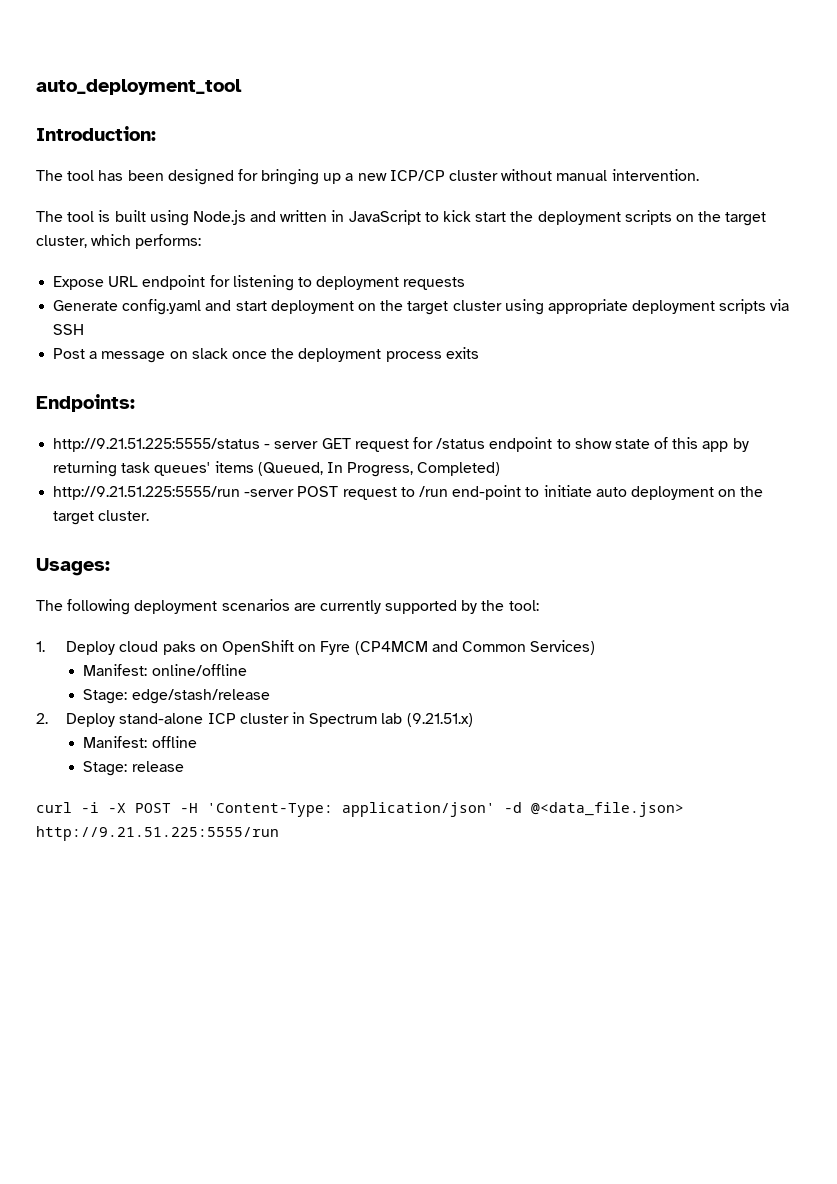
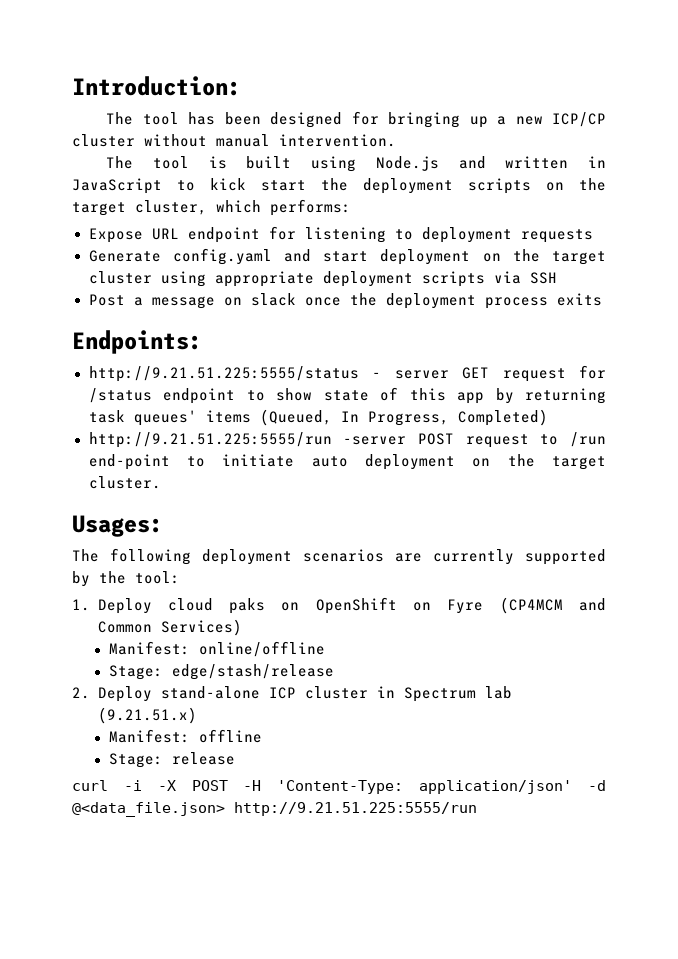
- auto_deployment_tool

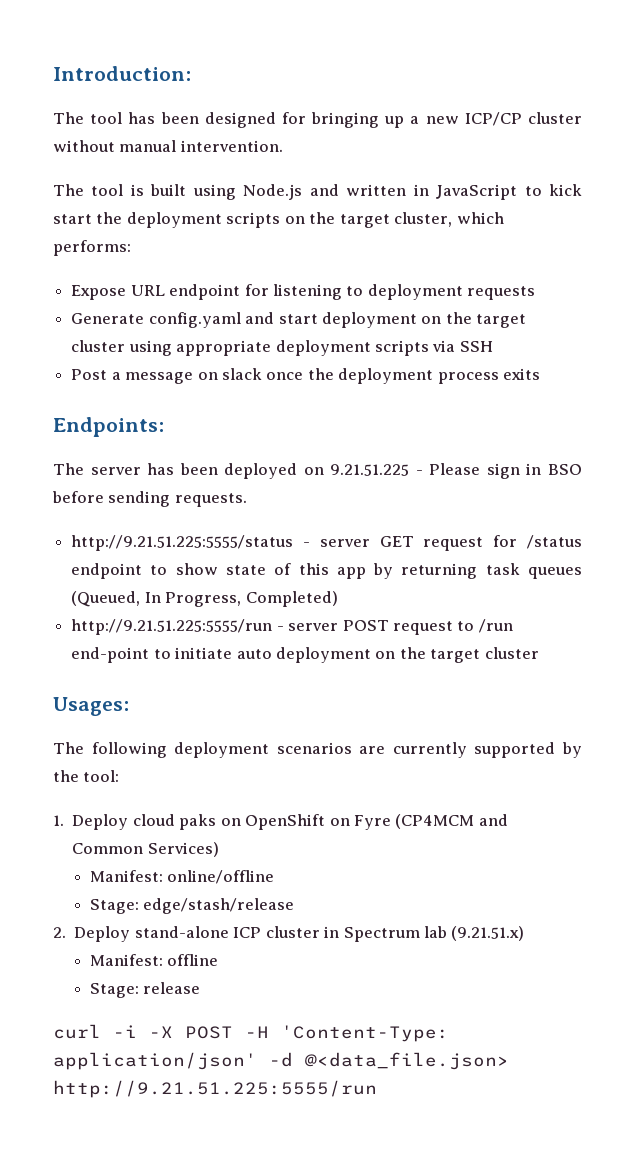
+ The server has been deployed on 9.21.51.225 - Please sign in BSO before sending requests.
- http://9.21.51.225:5555/status - server GET request for /status endpoint to show state of this app by returning task queues' items (Queued, In Progress, Completed)
+ http://9.21.51.225:5555/status - server GET request for /status endpoint to show state of this app by returning task queues (Queued, In Progress, Completed)
- http://9.21.51.225:5555/run -server POST request to /run end-point to initiate auto deployment on the target cluster.
+ http://9.21.51.225:5555/run - server POST request to /run end-point to initiate auto deployment on the target cluster

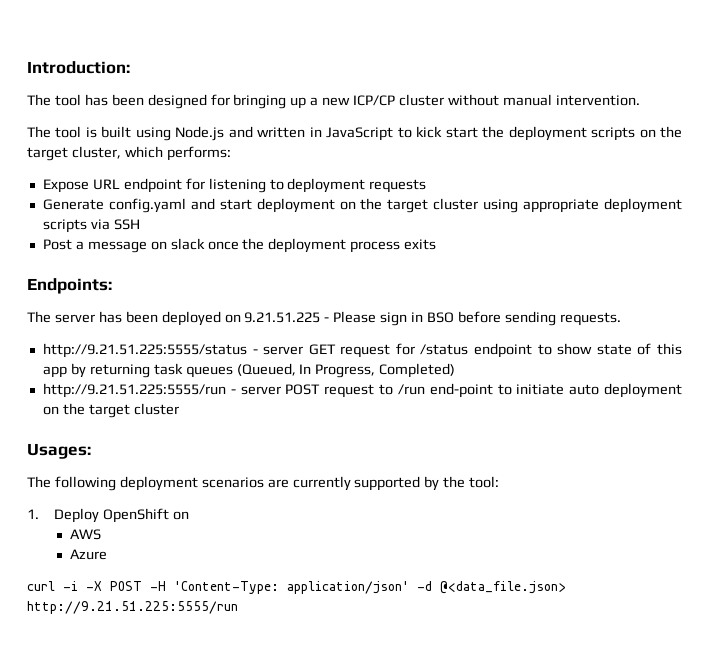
- 1. Deploy cloud paks on OpenShift on Fyre (CP4MCM and Common Services)
- Manifest: online/offline
- Stage: edge/stash/release
- 2. Deploy stand-alone ICP cluster in Spectrum lab (9.21.51.x)
- Manifest: offline
- Stage: release
+ 1. Deploy OpenShift on
+ AWS
+ Azure

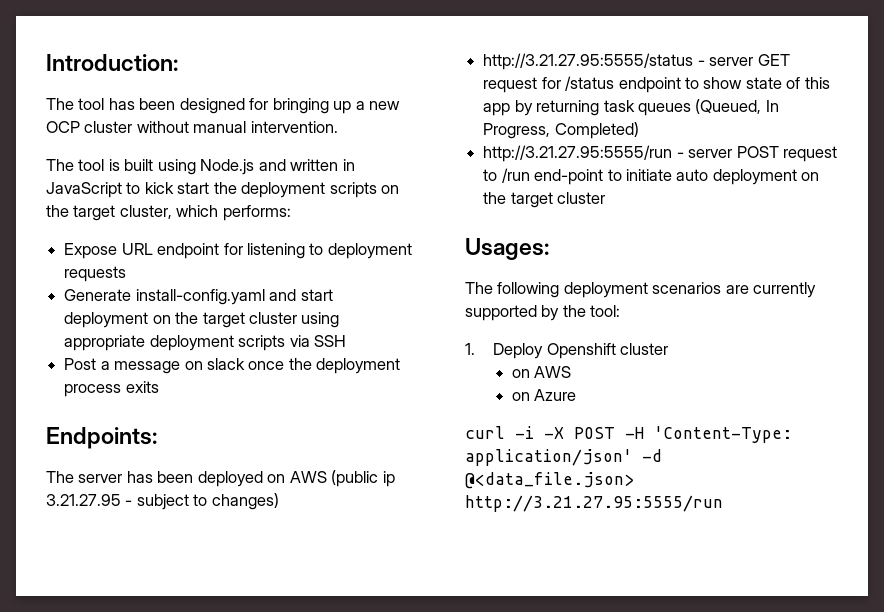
- The tool has been designed for bringing up a new ICP/CP cluster without manual intervention.
+ The tool has been designed for bringing up a new OCP cluster without manual intervention.
- Generate config.yaml and start deployment on the target cluster using appropriate deployment scripts via SSH
+ Generate install-config.yaml and start deployment on the target cluster using appropriate deployment scripts via SSH
- The server has been deployed on 9.21.51.225 - Please sign in BSO before sending requests.
- http://9.21.51.225:5555/status - server GET request for /status endpoint to show state of this app by returning task queues (Queued, In Progress, Completed)
+ The server has been deployed on AWS (public ip 3.21.27.95 - subject to changes)
+ http://3.21.27.95:5555/status - server GET request for /status endpoint to show state of this app by returning task queues (Queued, In Progress, Completed)
- http://9.21.51.225:5555/run - server POST request to /run end-point to initiate auto deployment on the target cluster
+ http://3.21.27.95:5555/run - server POST request to /run end-point to initiate auto deployment on the target cluster
- 1. Deploy OpenShift on
- AWS
+ 1. Deploy Openshift cluster
+ on AWS
- Azure
+ on Azure
- curl -i -X POST -H 'Content-Type: application/json' -d @<data_file.json> http://9.21.51.225:5555/run
+ curl -i -X POST -H 'Content-Type: application/json' -d @<data_file.json> http://3.21.27.95:5555/run

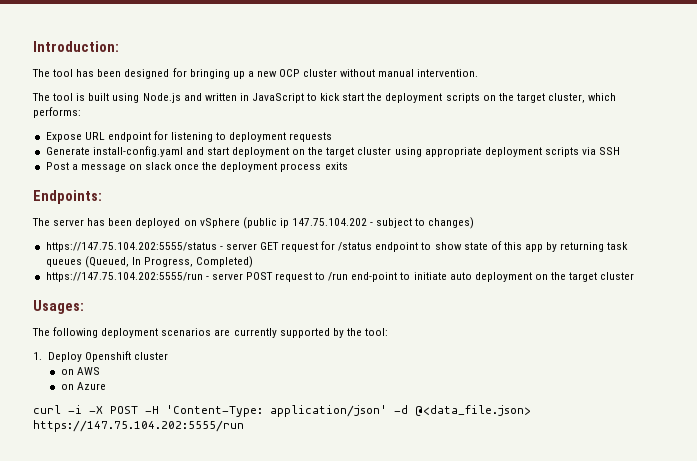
- The server has been deployed on AWS (public ip 3.21.27.95 - subject to changes)
+ The server has been deployed on vSphere (public ip 147.75.104.202 - subject to changes)
- http://3.21.27.95:5555/status - server GET request for /status endpoint to show state of this app by returning task queues (Queued, In Progress, Completed)
+ https://147.75.104.202:5555/status - server GET request for /status endpoint to show state of this app by returning task queues (Queued, In Progress, Completed)
- http://3.21.27.95:5555/run - server POST request to /run end-point to initiate auto deployment on the target cluster
+ https://147.75.104.202:5555/run - server POST request to /run end-point to initiate auto deployment on the target cluster
- curl -i -X POST -H 'Content-Type: application/json' -d @<data_file.json> http://3.21.27.95:5555/run
+ curl -i -X POST -H 'Content-Type: application/json' -d @<data_file.json> https://147.75.104.202:5555/run

